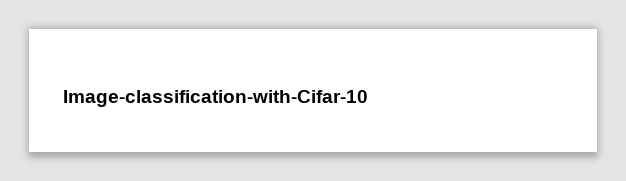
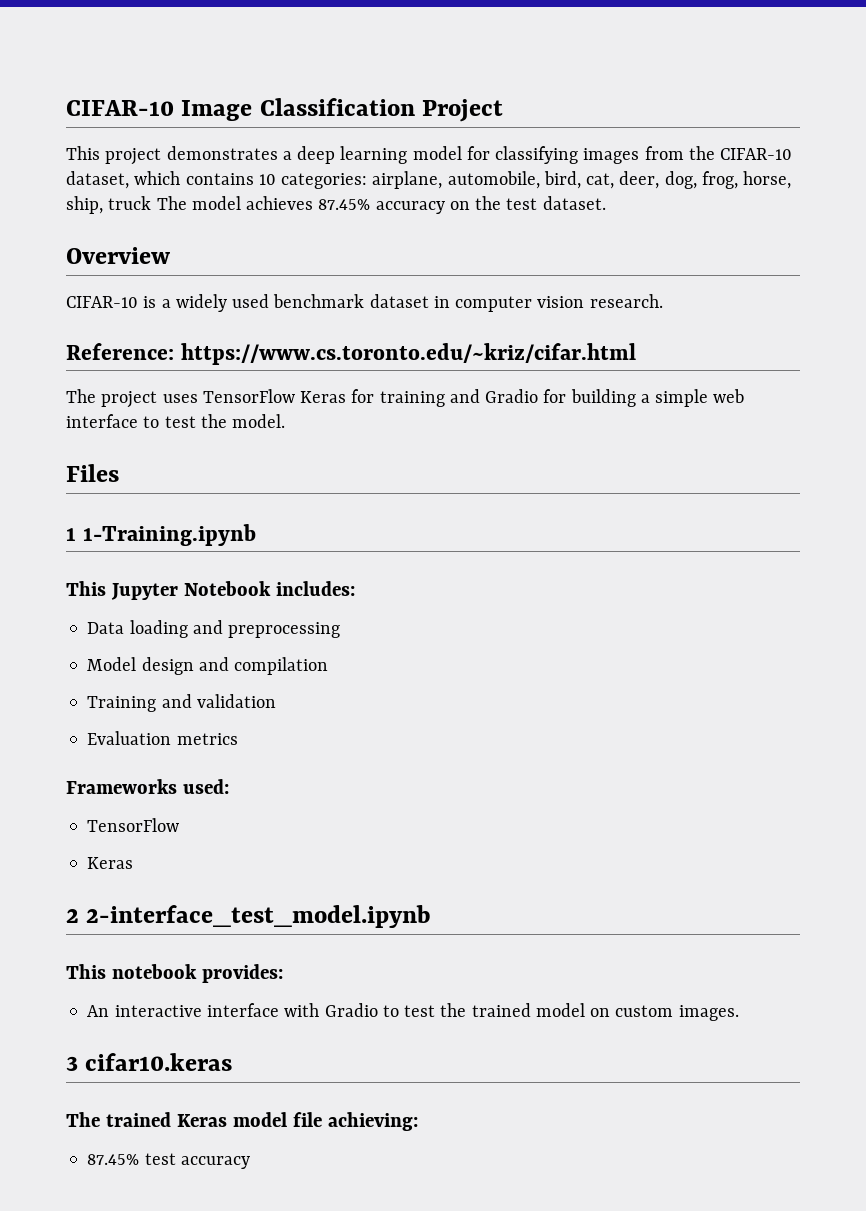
- Image-classification-with-Cifar-10
+ CIFAR-10 Image Classification Project
+ This project demonstrates a deep learning model for classifying images from the CIFAR-10 dataset, which contains 10 categories: airplane, automobile, bird, cat, deer, dog, frog, horse, ship, truck The model achieves 87.45% accuracy on the test dataset.
+ Overview
+ CIFAR-10 is a widely used benchmark dataset in computer vision research.
+ Reference: https://www.cs.toronto.edu/~kriz/cifar.html
+ The project uses TensorFlow Keras for training and Gradio for building a simple web interface to test the model.
+ Files
+ 1 1-Training.ipynb
+ This Jupyter Notebook includes:
+ Data loading and preprocessing
+ Model design and compilation
+ Training and validation
+ Evaluation metrics
+ Frameworks used:
+ TensorFlow
+ Keras
+ 2 2-interface_test_model.ipynb
+ This notebook provides:
+ An interactive interface with Gradio to test the trained model on custom images.
+ 3 cifar10.keras
+ The trained Keras model file achieving:
+ 87.45% test accuracy

